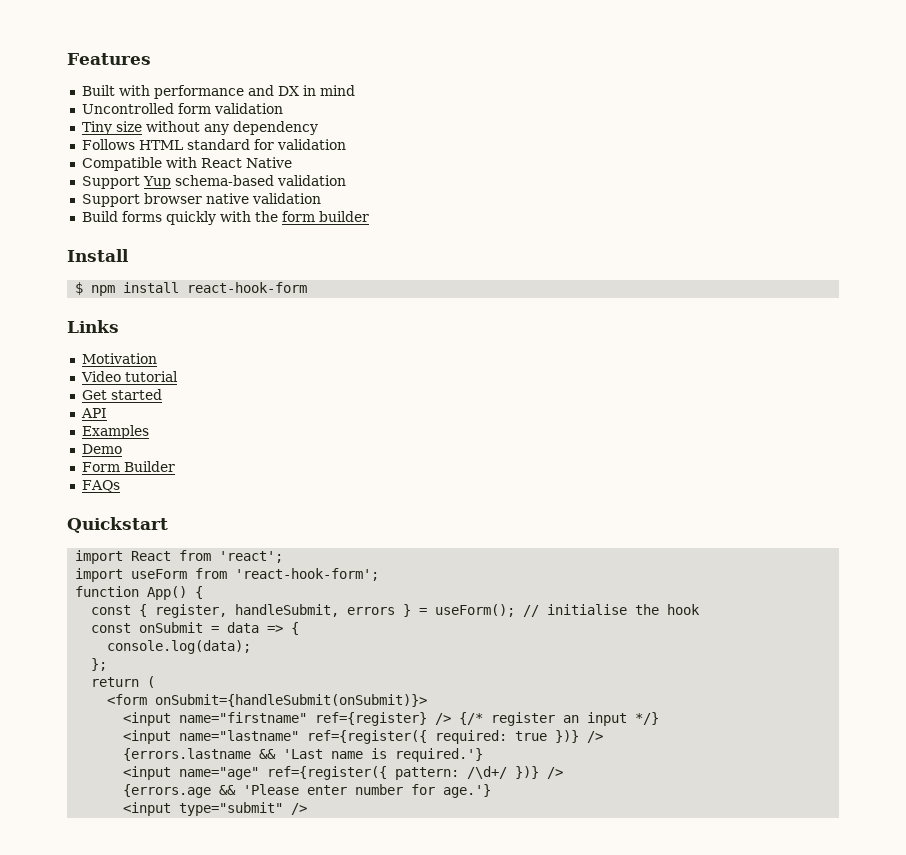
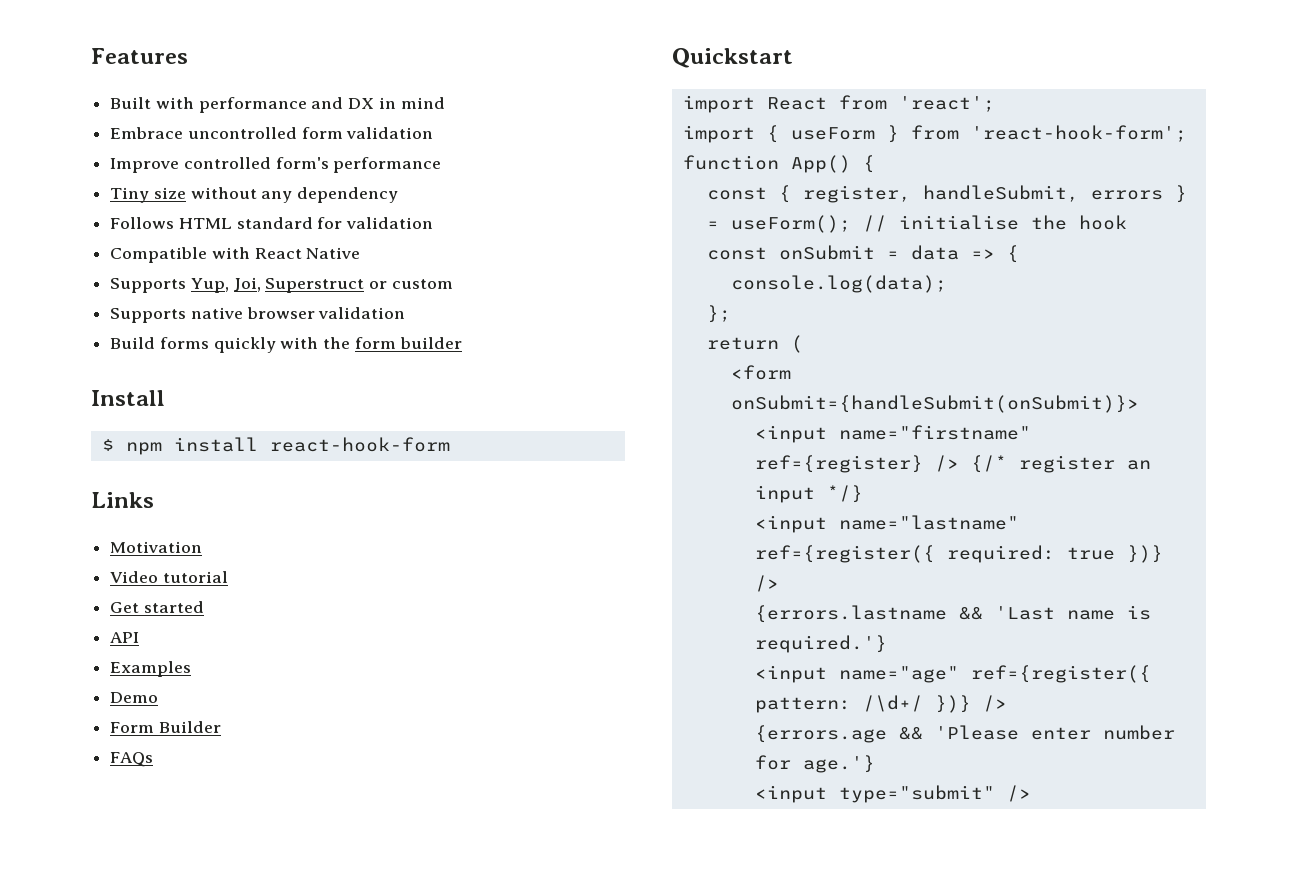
- Uncontrolled form validation
+ Embrace uncontrolled form validation
+ Improve controlled form's performance
- Support Yup schema-based validation
- Support browser native validation
+ Supports Yup, Joi, Superstruct or custom
+ Supports native browser validation
- import useForm from 'react-hook-form';
+ import { useForm } from 'react-hook-form';

